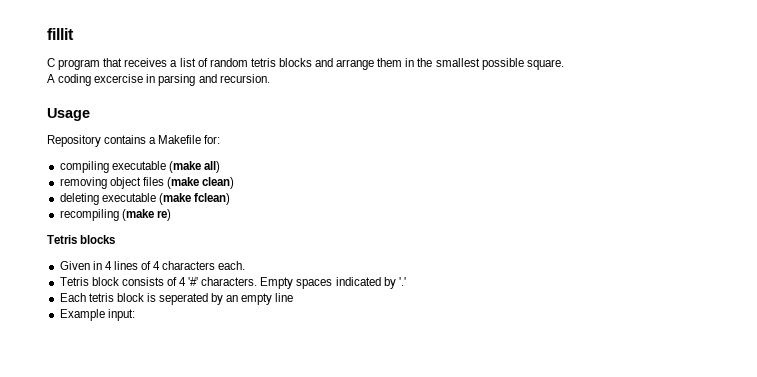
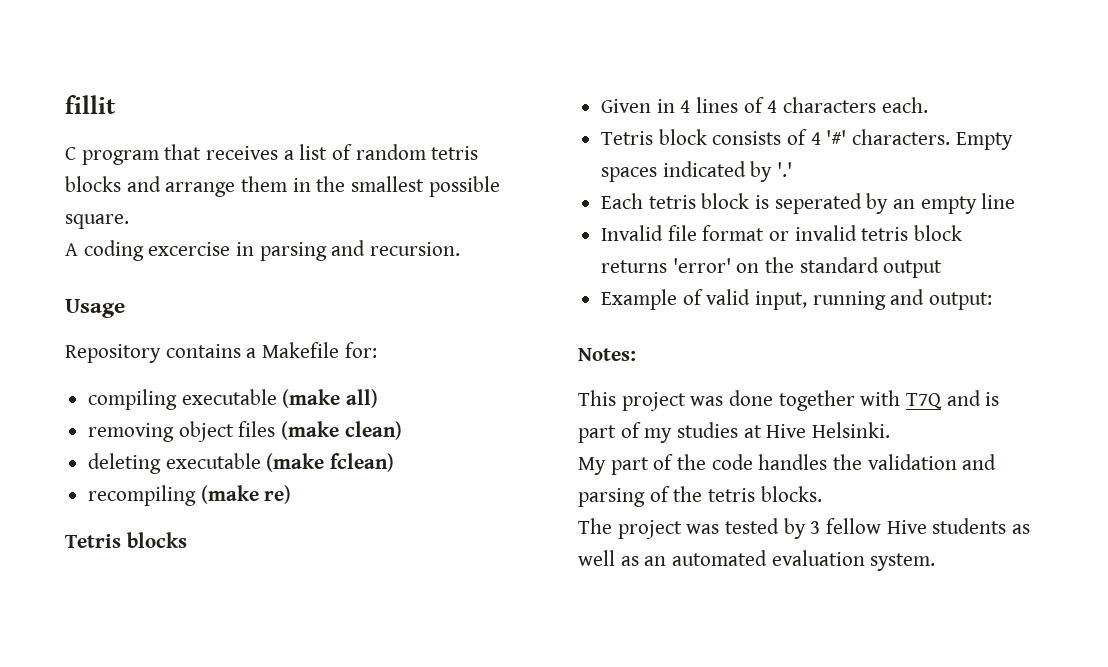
- Example input:
+ Invalid file format or invalid tetris block returns 'error' on the standard output
+ Example of valid input, running and output:
+ Notes:
+ This project was done together with T7Q and is part of my studies at Hive Helsinki.
+ My part of the code handles the validation and parsing of the tetris blocks.
+ The project was tested by 3 fellow Hive students as well as an automated evaluation system.

